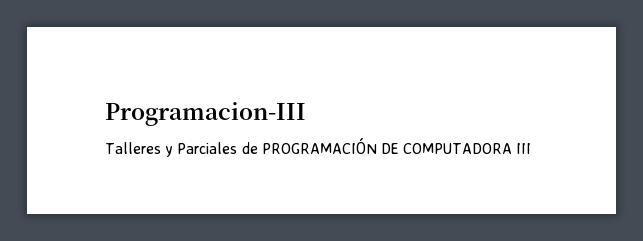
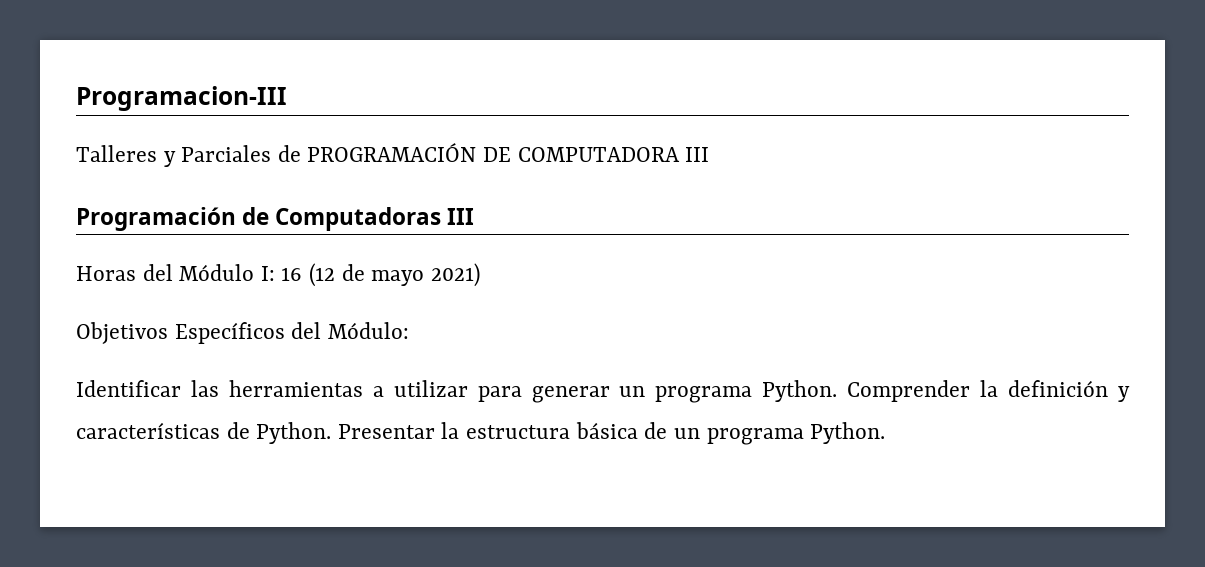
+ Programación de Computadoras III
+ Horas del Módulo I: 16 (12 de mayo 2021)
+ Objetivos Específicos del Módulo:
+ Identificar las herramientas a utilizar para generar un programa Python. Comprender la definición y características de Python. Presentar la estructura básica de un programa Python.

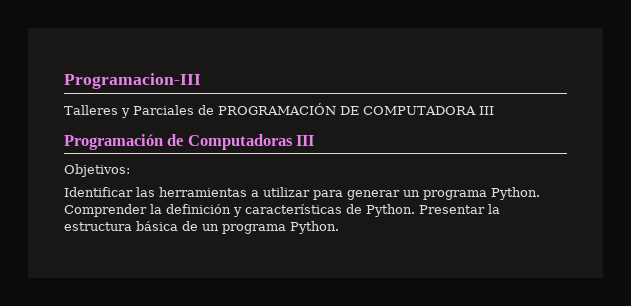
- Horas del Módulo I: 16 (12 de mayo 2021)
- Objetivos Específicos del Módulo:
+ Objetivos:

